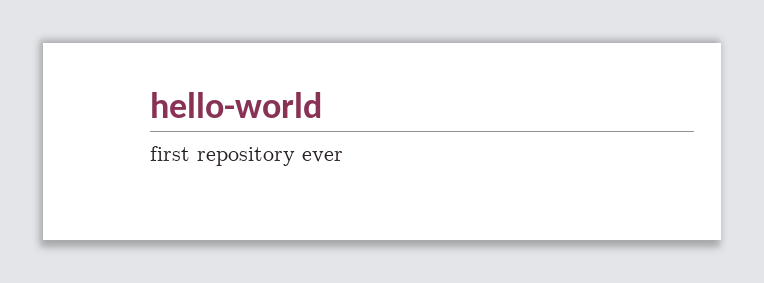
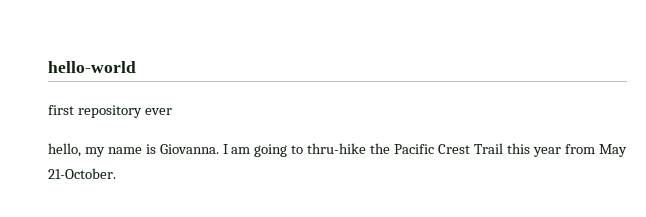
+ hello, my name is Giovanna. I am going to thru-hike the Pacific Crest Trail this year from May 21-October.

